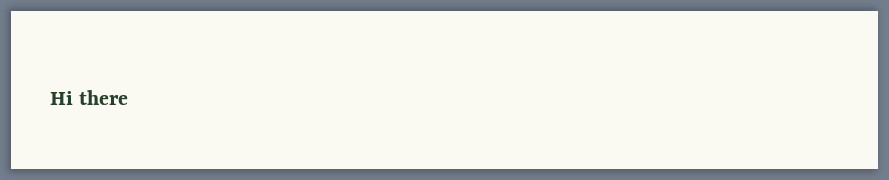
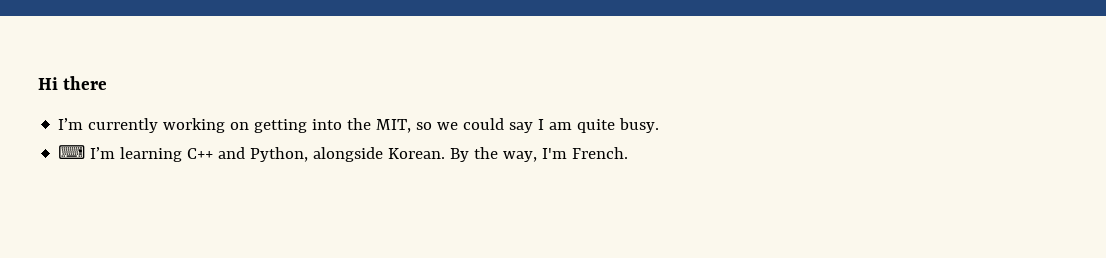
+ I’m currently working on getting into the MIT, so we could say I am quite busy.
+ ⌨ I’m learning C++ and Python, alongside Korean. By the way, I'm French.

